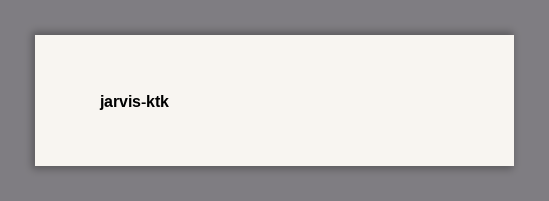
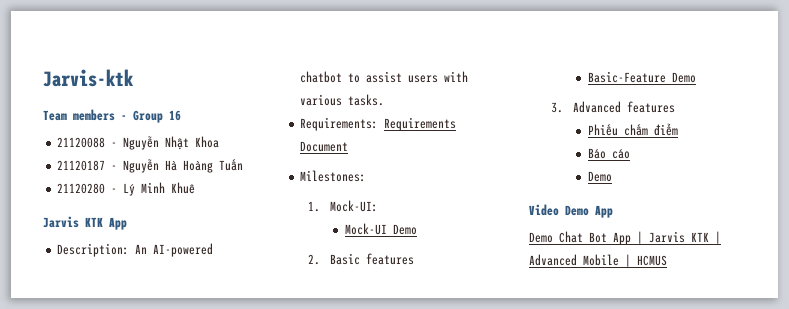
- jarvis-ktk
+ Jarvis-ktk
+ Team members - Group 16
+ 21120088 - Nguyễn Nhật Khoa
+ 21120187 - Nguyễn Hà Hoàng Tuấn
+ 21120280 - Lý Minh Khuê
+ Jarvis KTK App
+ Description: An AI-powered chatbot to assist users with various tasks.
+ Requirements: Requirements Document
+ Milestones:
+ 1. Mock-UI:
+ Mock-UI Demo
+ 2. Basic features
+ Basic-Feature Demo
+ 3. Advanced features
+ Phiếu chấm điểm
+ Báo cáo
+ Demo
+ Video Demo App
+ Demo Chat Bot App | Jarvis KTK | Advanced Mobile | HCMUS

